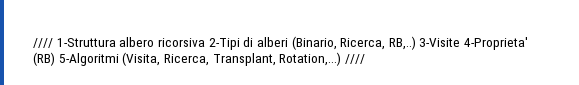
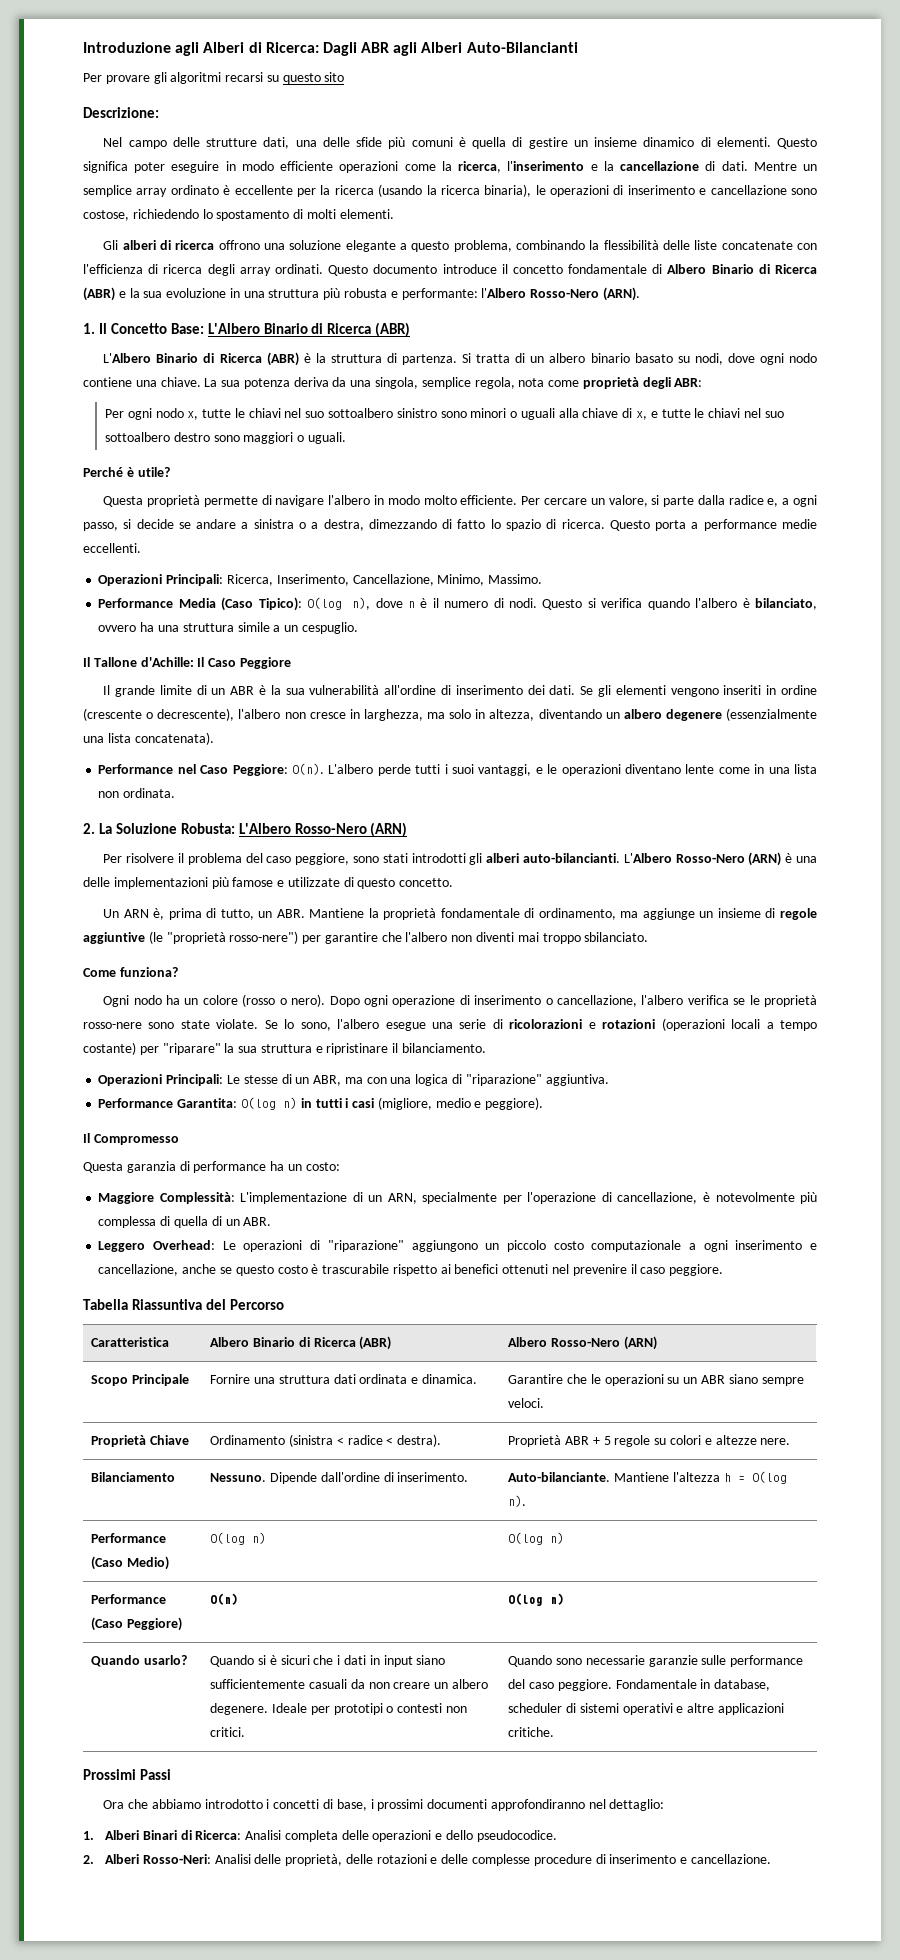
- //// 1-Struttura albero ricorsiva 2-Tipi di alberi (Binario, Ricerca, RB,..) 3-Visite 4-Proprieta' (RB) 5-Algoritmi (Visita, Ricerca, Transplant, Rotation,...) ////
+ Introduzione agli Alberi di Ricerca: Dagli ABR agli Alberi Auto-Bilancianti
+ Per provare gli algoritmi recarsi su questo sito
+ Descrizione:
+ Nel campo delle strutture dati, una delle sfide più comuni è quella di gestire un insieme dinamico di elementi. Questo significa poter eseguire in modo efficiente operazioni come la ricerca, l'inserimento e la cancellazione di dati. Mentre un semplice array ordinato è eccellente per la ricerca (usando la ricerca binaria), le operazioni di inserimento e cancellazione sono costose, richiedendo lo spostamento di molti elementi.
+ Gli alberi di ricerca offrono una soluzione elegante a questo problema, combinando la flessibilità delle liste concatenate con l'efficienza di ricerca degli array ordinati. Questo documento introduce il concetto fondamentale di Albero Binario di Ricerca (ABR) e la sua evoluzione in una struttura più robusta e performante: l'Albero Rosso-Nero (ARN).
+ 1. Il Concetto Base: L'Albero Binario di Ricerca (ABR)
+ L'Albero Binario di Ricerca (ABR) è la struttura di partenza. Si tratta di un albero binario basato su nodi, dove ogni nodo contiene una chiave. La sua potenza deriva da una singola, semplice regola, nota come proprietà degli ABR:
+ Per ogni nodo x, tutte le chiavi nel suo sottoalbero sinistro sono minori o uguali alla chiave di x, e tutte le chiavi nel suo sottoalbero destro sono maggiori o uguali.
+ Perché è utile?
+ Questa proprietà permette di navigare l'albero in modo molto efficiente. Per cercare un valore, si parte dalla radice e, a ogni passo, si decide se andare a sinistra o a destra, dimezzando di fatto lo spazio di ricerca. Questo porta a performance medie eccellenti.
+ Operazioni Principali: Ricerca, Inserimento, Cancellazione, Minimo, Massimo.
+ Performance Media (Caso Tipico): O(log n), dove n è il numero di nodi. Questo si verifica quando l'albero è bilanciato, ovvero ha una struttura simile a un cespuglio.
+ Il Tallone d'Achille: Il Caso Peggiore
+ Il grande limite di un ABR è la sua vulnerabilità all'ordine di inserimento dei dati. Se gli elementi vengono inseriti in ordine (crescente o decrescente), l'albero non cresce in larghezza, ma solo in altezza, diventando un albero degenere (essenzialmente una lista concatenata).
+ Performance nel Caso Peggiore: O(n). L'albero perde tutti i suoi vantaggi, e le operazioni diventano lente come in una lista non ordinata.
+ 2. La Soluzione Robusta: L'Albero Rosso-Nero (ARN)
+ Per risolvere il problema del caso peggiore, sono stati introdotti gli alberi auto-bilancianti. L'Albero Rosso-Nero (ARN) è una delle implementazioni più famose e utilizzate di questo concetto.
+ Un ARN è, prima di tutto, un ABR. Mantiene la proprietà fondamentale di ordinamento, ma aggiunge un insieme di regole aggiuntive (le "proprietà rosso-nere") per garantire che l'albero non diventi mai troppo sbilanciato.
+ Come funziona?
+ Ogni nodo ha un colore (rosso o nero). Dopo ogni operazione di inserimento o cancellazione, l'albero verifica se le proprietà rosso-nere sono state violate. Se lo sono, l'albero esegue una serie di ricolorazioni e rotazioni (operazioni locali a tempo costante) per "riparare" la sua struttura e ripristinare il bilanciamento.
+ Operazioni Principali: Le stesse di un ABR, ma con una logica di "riparazione" aggiuntiva.
+ Performance Garantita: O(log n) in tutti i casi (migliore, medio e peggiore).
+ Il Compromesso
+ Questa garanzia di performance ha un costo:
+ Maggiore Complessità: L'implementazione di un ARN, specialmente per l'operazione di cancellazione, è notevolmente più complessa di quella di un ABR.
+ Leggero Overhead: Le operazioni di "riparazione" aggiungono un piccolo costo computazionale a ogni inserimento e cancellazione, anche se questo costo è trascurabile rispetto ai benefici ottenuti nel prevenire il caso peggiore.
+ Tabella Riassuntiva del Percorso
+ Caratteristica | Albero Binario di Ricerca (ABR) | Albero Rosso-Nero (ARN)
+ Scopo Principale | Fornire una struttura dati ordinata e dinamica. | Garantire che le operazioni su un ABR siano sempre veloci.
+ Proprietà Chiave | Ordinamento (sinistra < radice < destra). | Proprietà ABR + 5 regole su colori e altezze nere.
+ Bilanciamento | Nessuno. Dipende dall'ordine di inserimento. | Auto-bilanciante. Mantiene l'altezza h = O(log n).
+ Performance (Caso Medio) | O(log n) | O(log n)
+ Performance (Caso Peggiore) | O(n) | O(log n)
+ Quando usarlo? | Quando si è sicuri che i dati in input siano sufficientemente casuali da non creare un albero degenere. Ideale per prototipi o contesti non critici. | Quando sono necessarie garanzie sulle performance del caso peggiore. Fondamentale in database, scheduler di sistemi operativi e altre applicazioni critiche.
+ Prossimi Passi
+ Ora che abbiamo introdotto i concetti di base, i prossimi documenti approfondiranno nel dettaglio:
+ 1. Alberi Binari di Ricerca: Analisi completa delle operazioni e dello pseudocodice.
+ 2. Alberi Rosso-Neri: Analisi delle proprietà, delle rotazioni e delle complesse procedure di inserimento e cancellazione.

